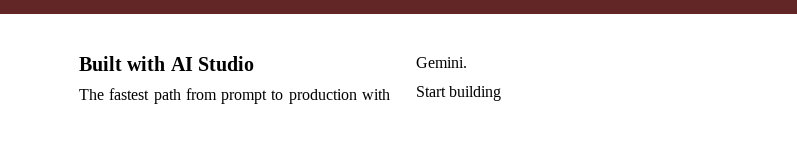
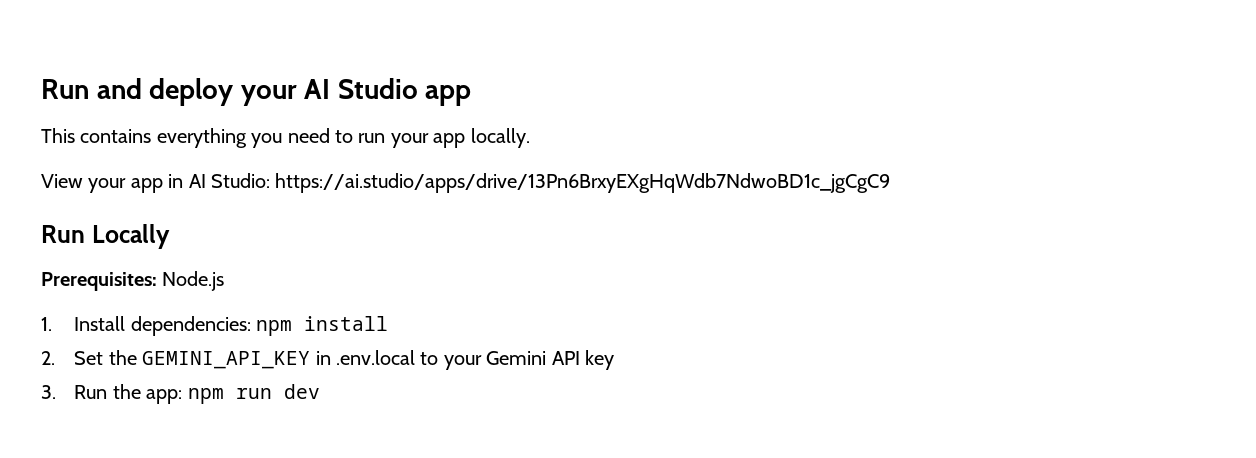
- Built with AI Studio
- The fastest path from prompt to production with Gemini.
- Start building
+ Run and deploy your AI Studio app
+ This contains everything you need to run your app locally.
+ View your app in AI Studio: https://ai.studio/apps/drive/13Pn6BrxyEXgHqWdb7NdwoBD1c_jgCgC9
+ Run Locally
+ Prerequisites: Node.js
+ 1. Install dependencies: npm install
+ 2. Set the GEMINI_API_KEY in .env.local to your Gemini API key
+ 3. Run the app: npm run dev

